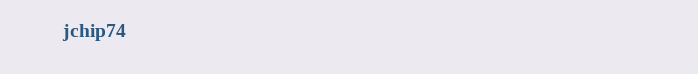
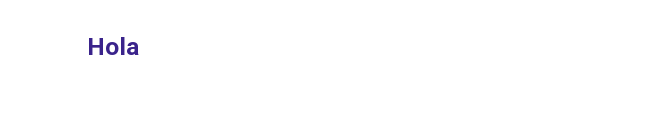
- jchip74
+ Hola

